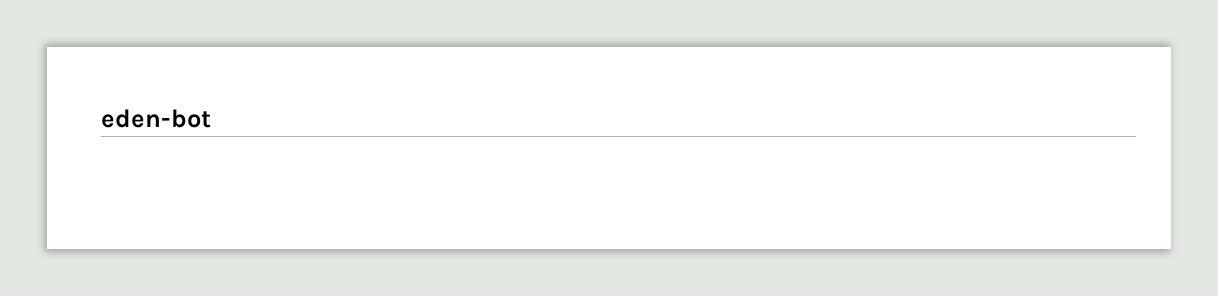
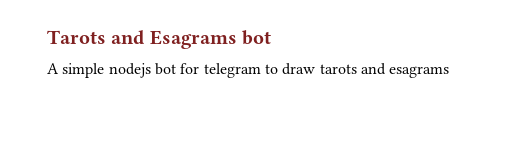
- eden-bot
+ Tarots and Esagrams bot
+ A simple nodejs bot for telegram to draw tarots and esagrams

